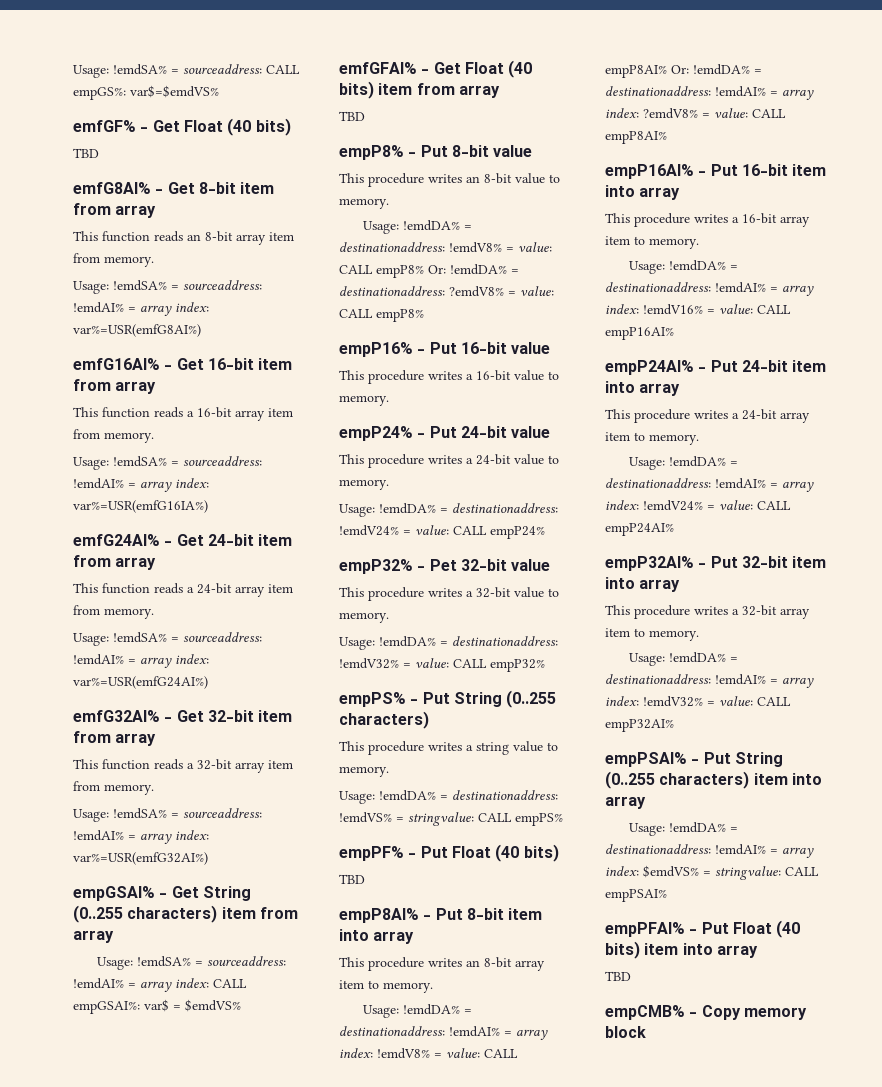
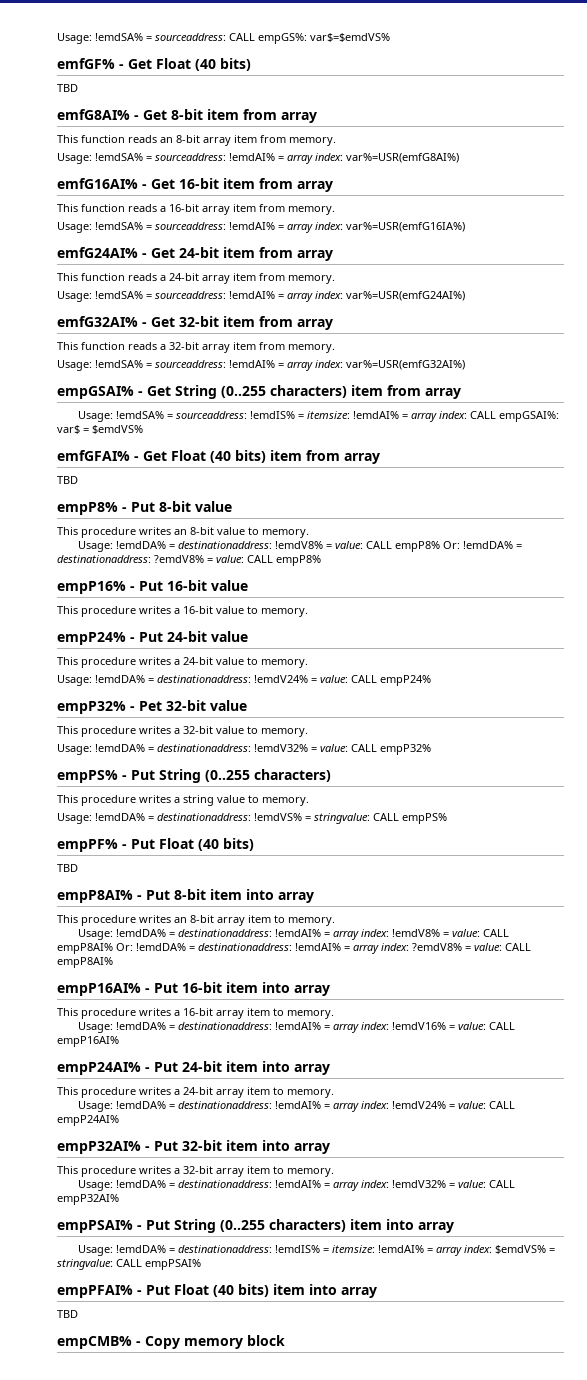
- Usage: !emdSA% = sourceaddress: !emdAI% = array index: CALL empGSAI%: var$ = $emdVS%
+ Usage: !emdSA% = sourceaddress: !emdIS% = itemsize: !emdAI% = array index: CALL empGSAI%: var$ = $emdVS%
- Usage: !emdDA% = destinationaddress: !emdAI% = array index: $emdVS% = stringvalue: CALL empPSAI%
+ Usage: !emdDA% = destinationaddress: !emdIS% = itemsize: !emdAI% = array index: $emdVS% = stringvalue: CALL empPSAI%

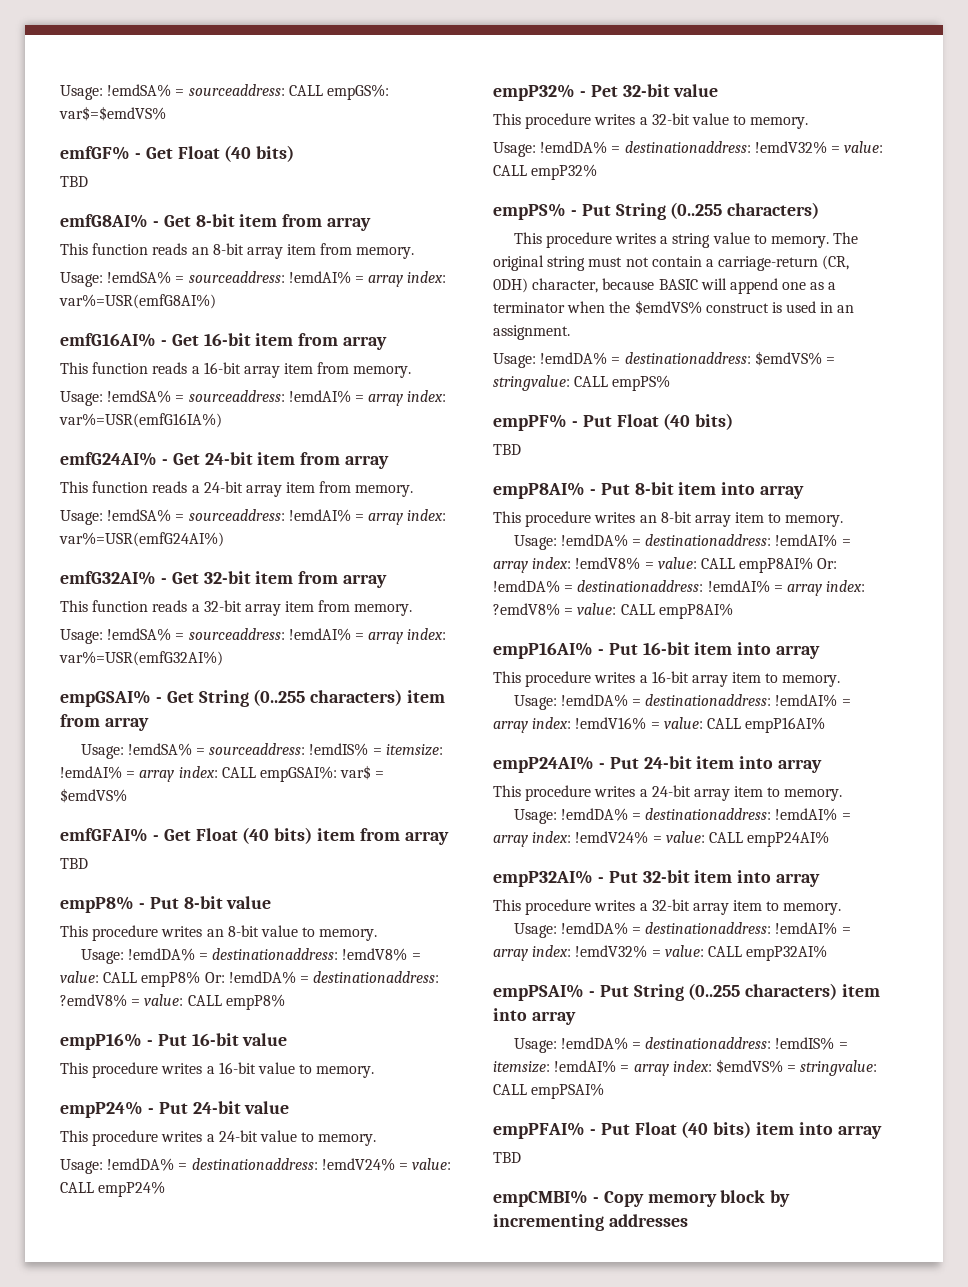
- This procedure writes a string value to memory.
- Usage: !emdDA% = destinationaddress: !emdVS% = stringvalue: CALL empPS%
+ This procedure writes a string value to memory. The original string must not contain a carriage-return (CR, 0DH) character, because BASIC will append one as a terminator when the $emdVS% construct is used in an assignment.
+ Usage: !emdDA% = destinationaddress: $emdVS% = stringvalue: CALL empPS%
- empCMB% - Copy memory block
+ empCMBI% - Copy memory block by incrementing addresses

